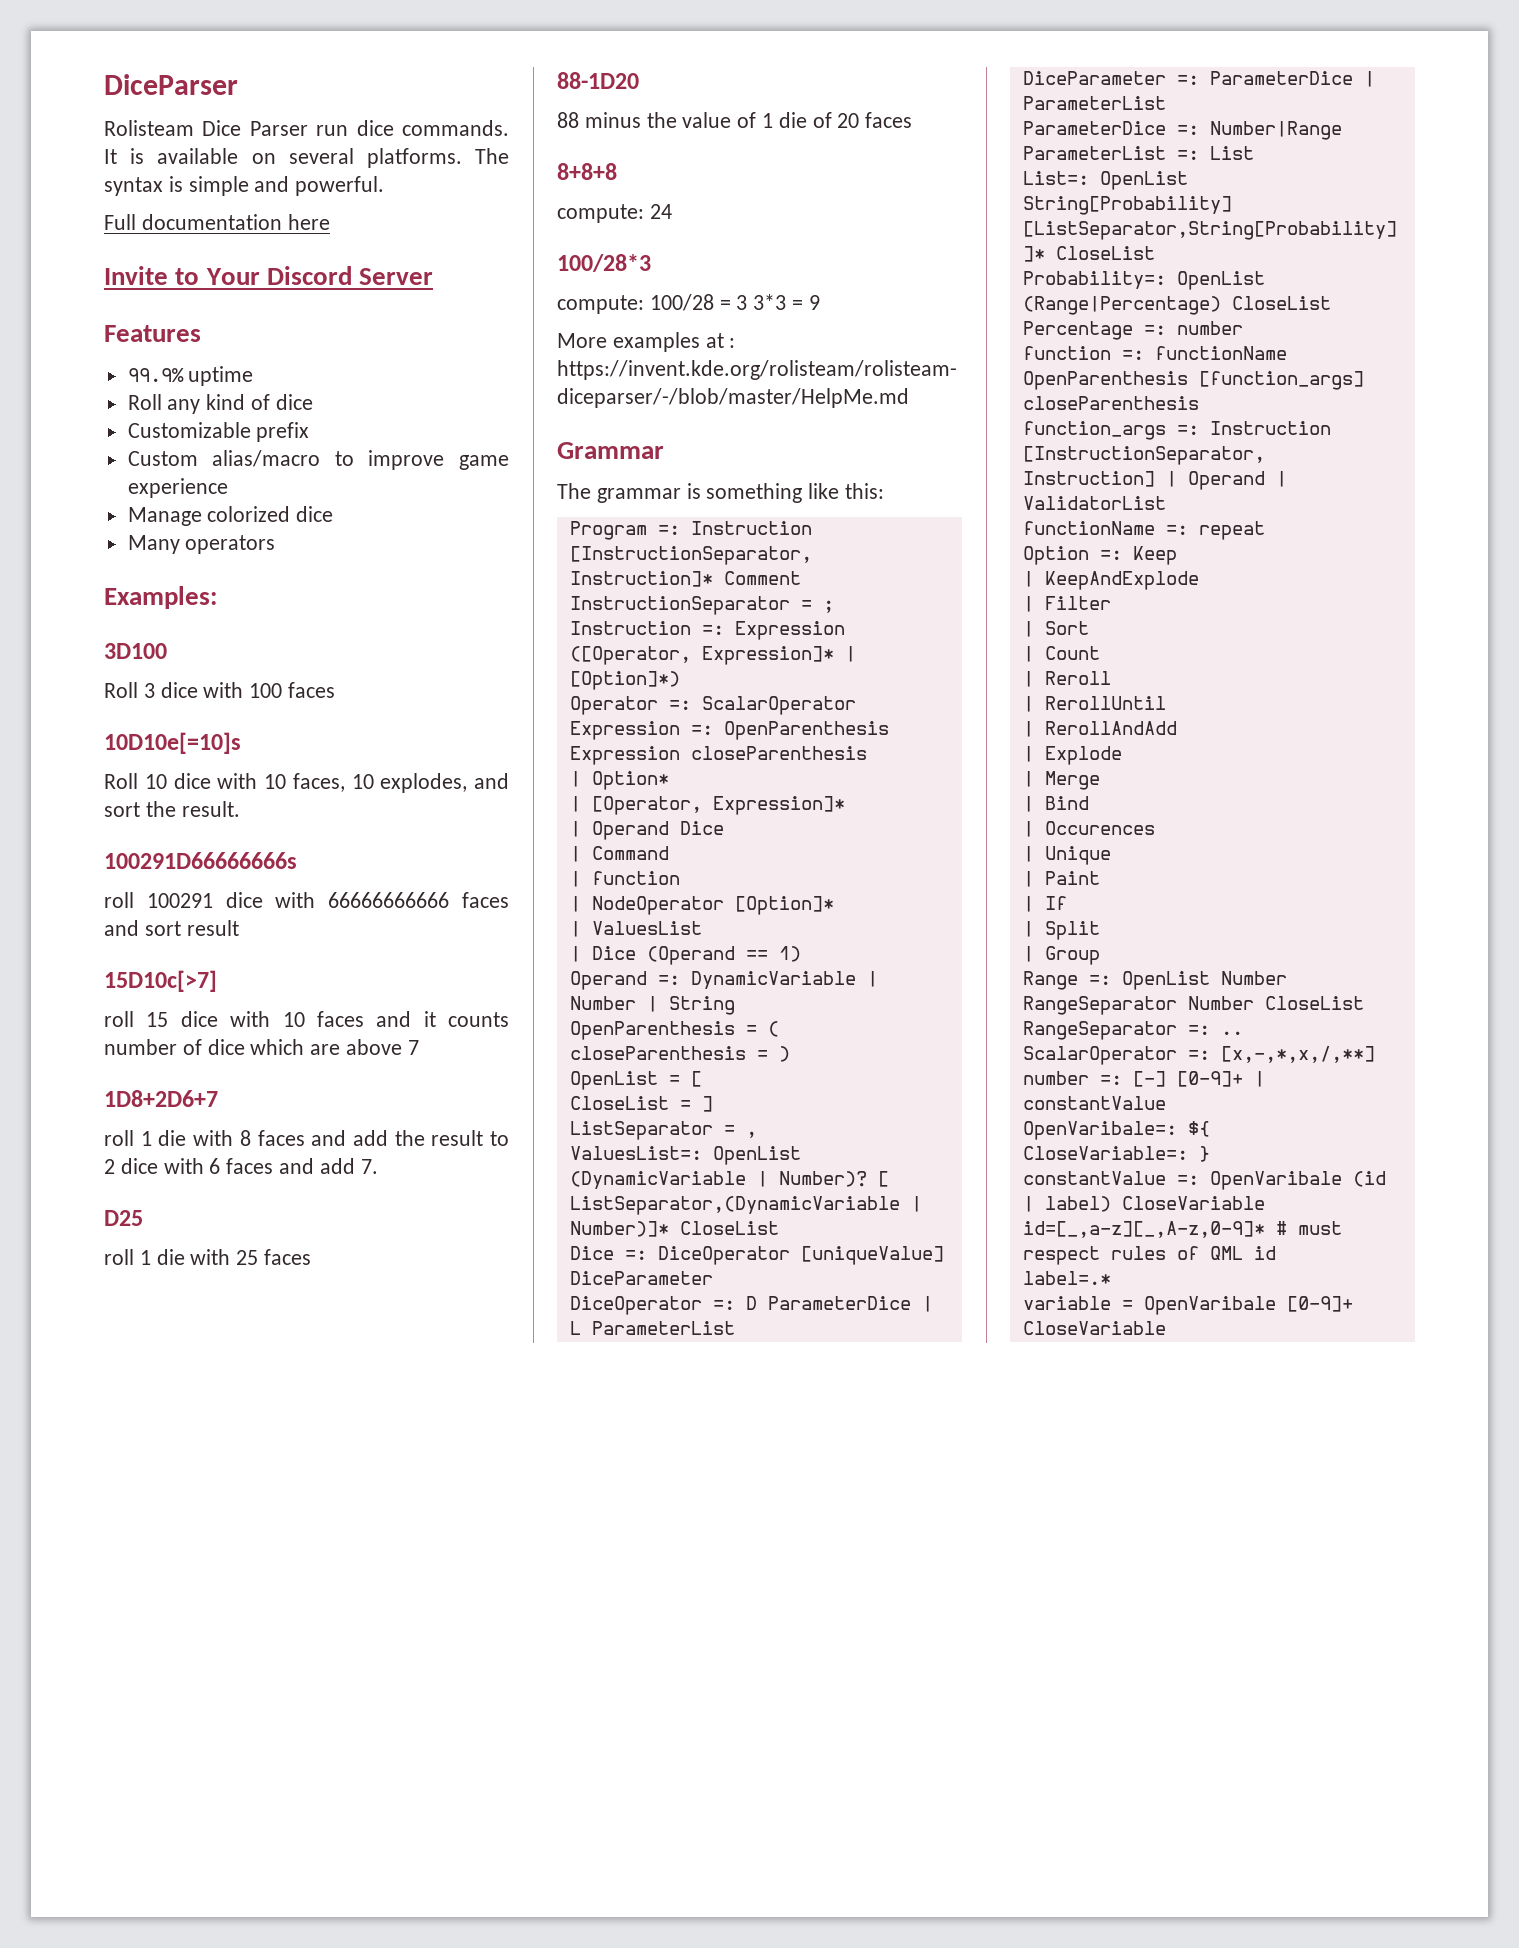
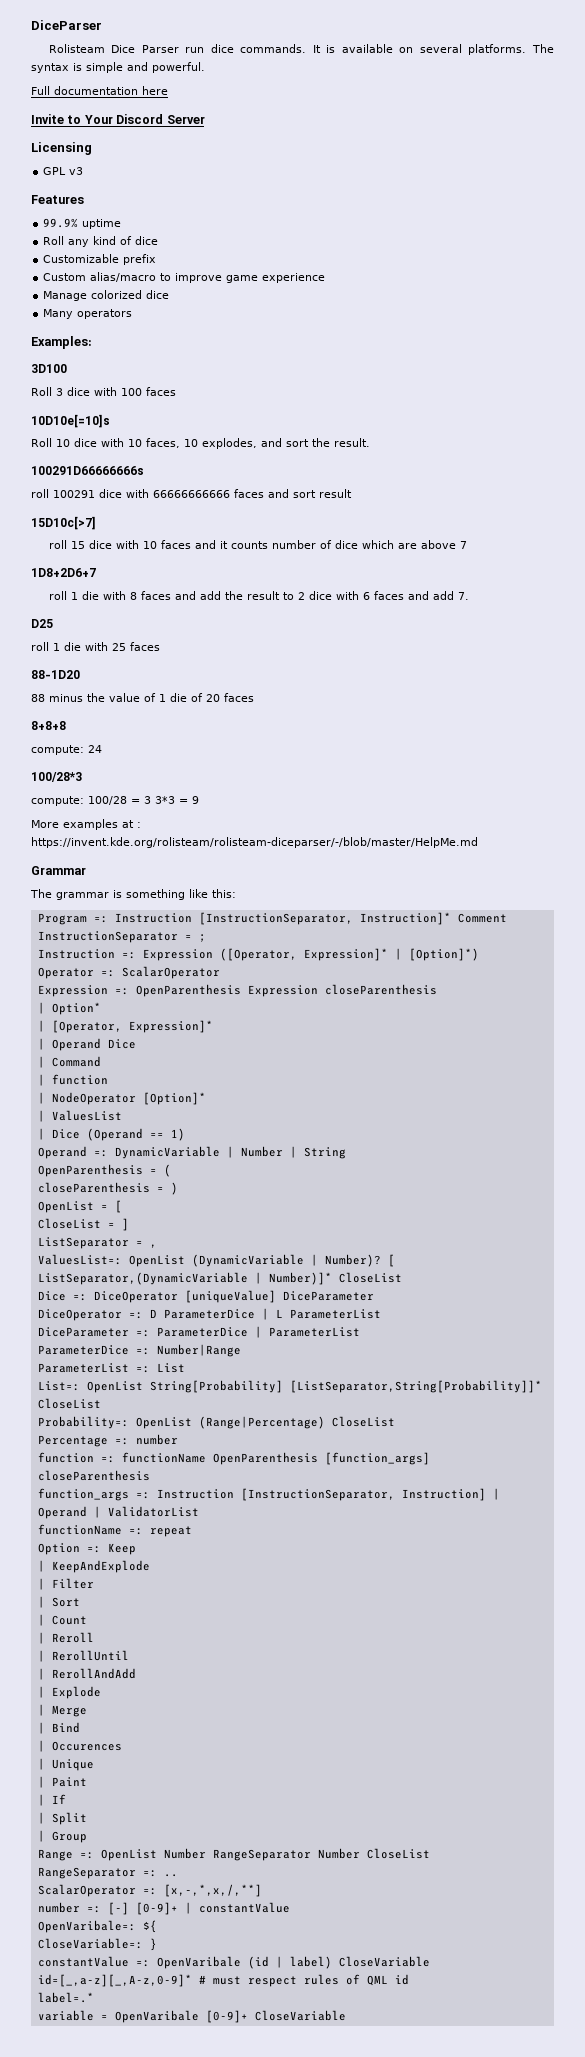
+ Licensing
+ GPL v3

